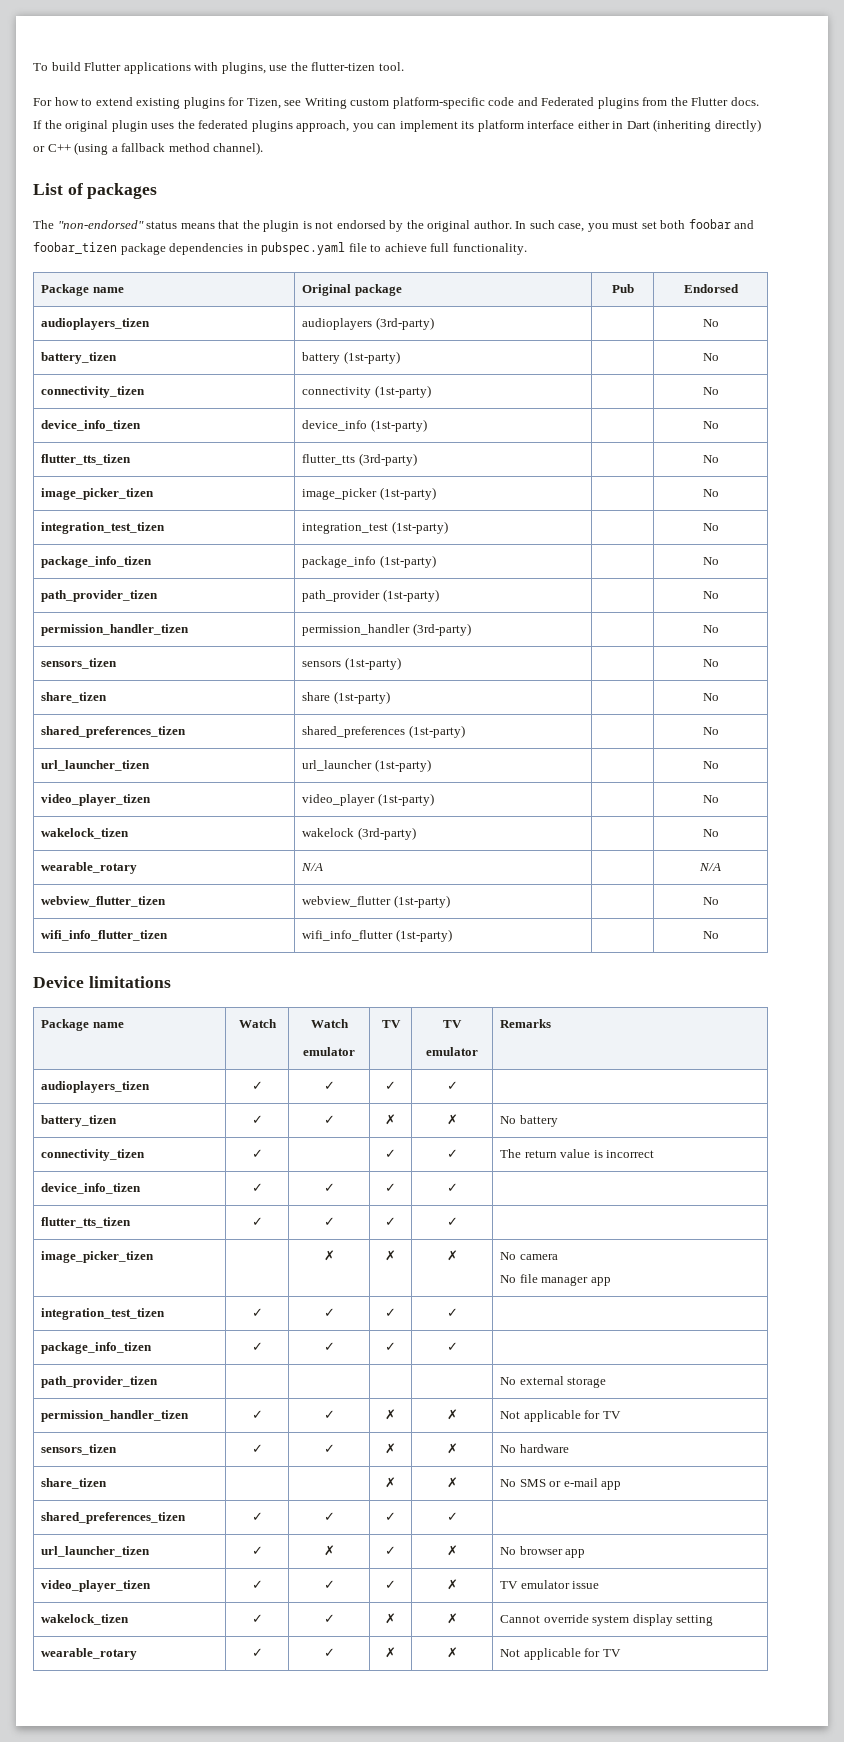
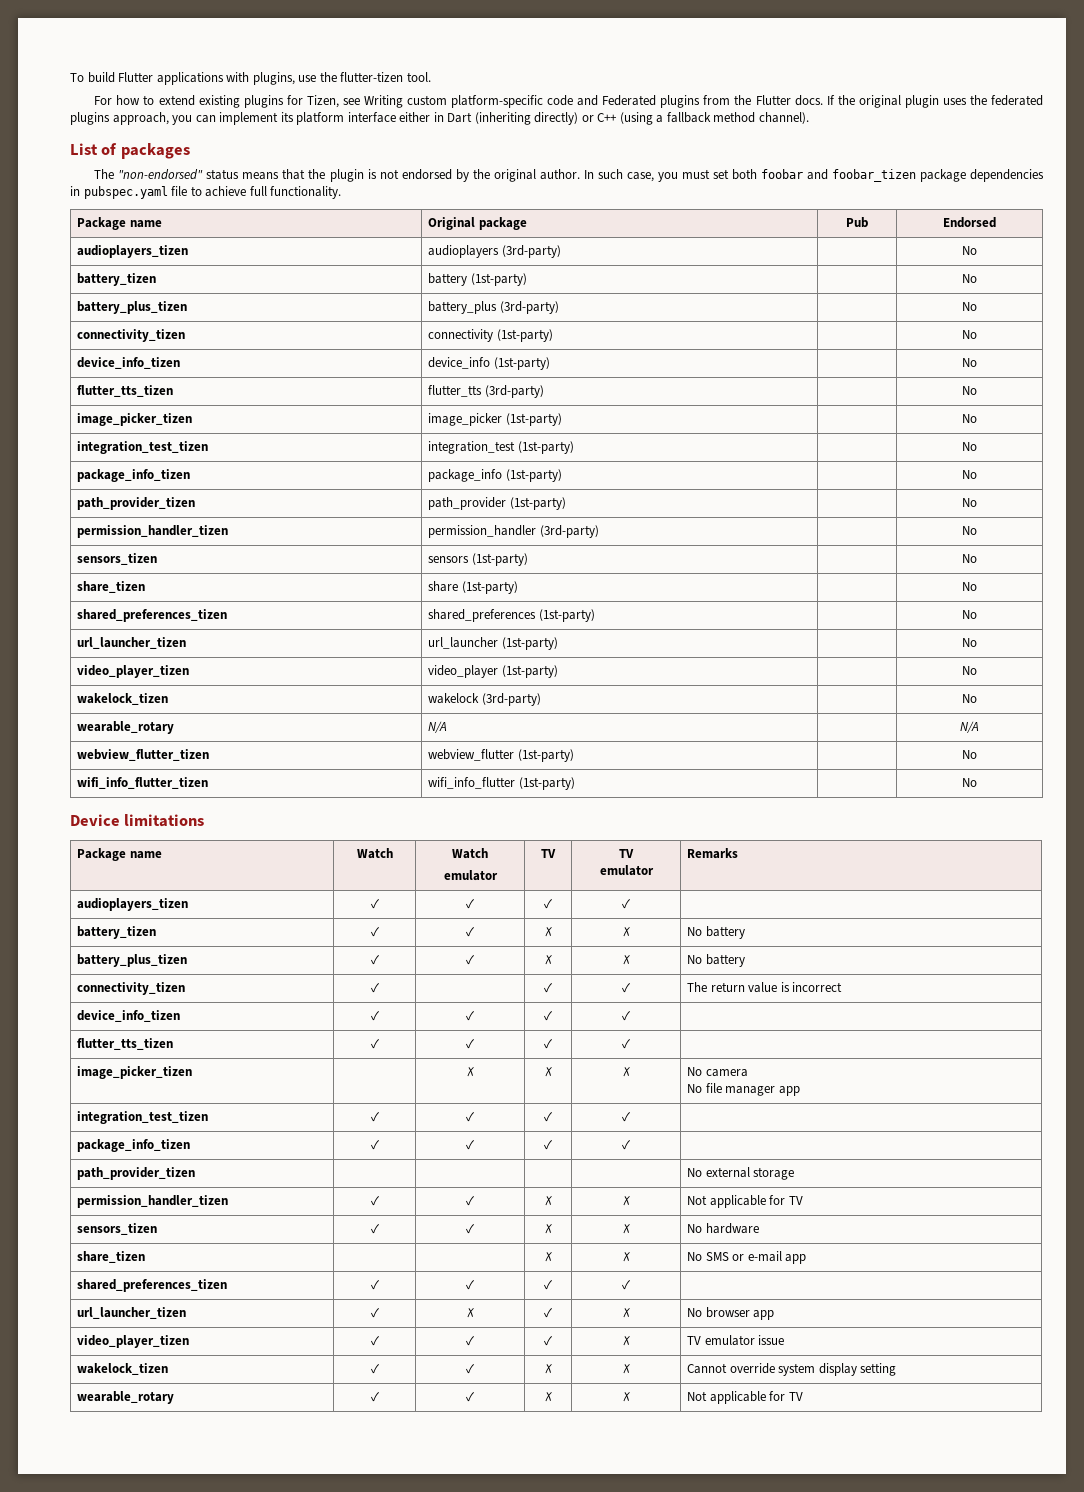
+ battery_plus_tizen | battery_plus (3rd-party) | | No
+ battery_plus_tizen | ✓ | ✓ | ✗ | ✗ | No battery

